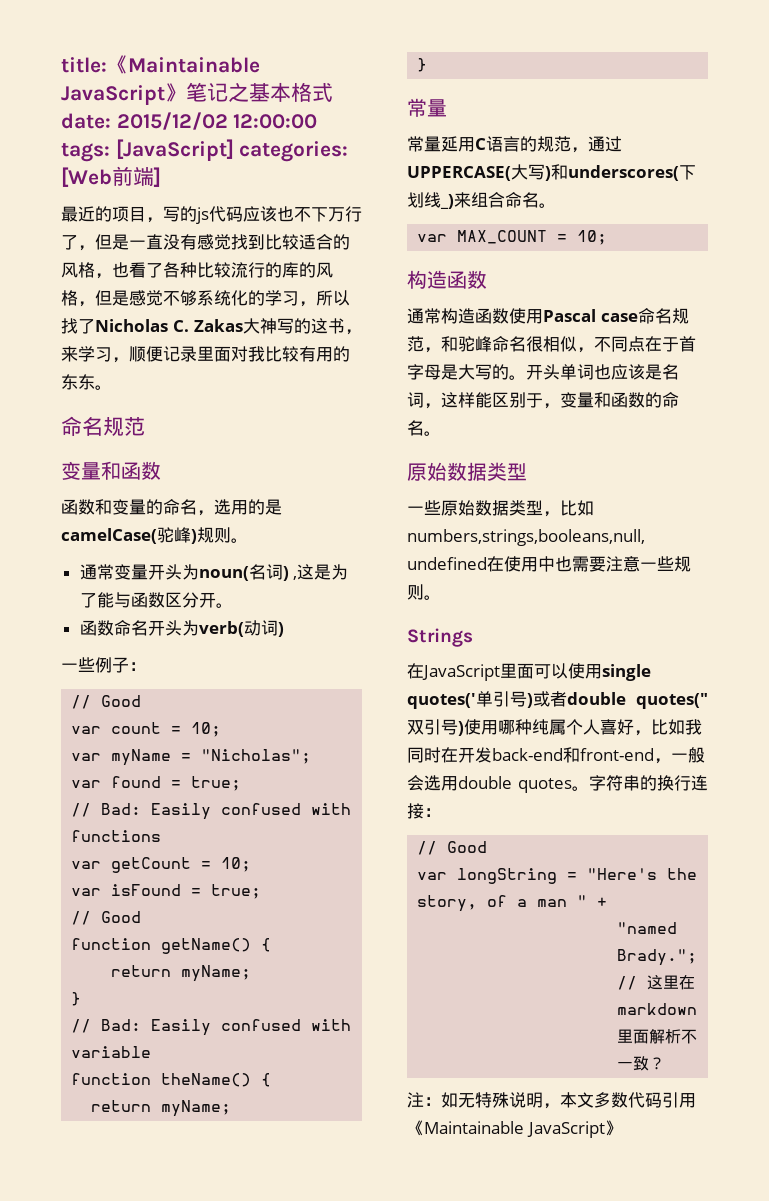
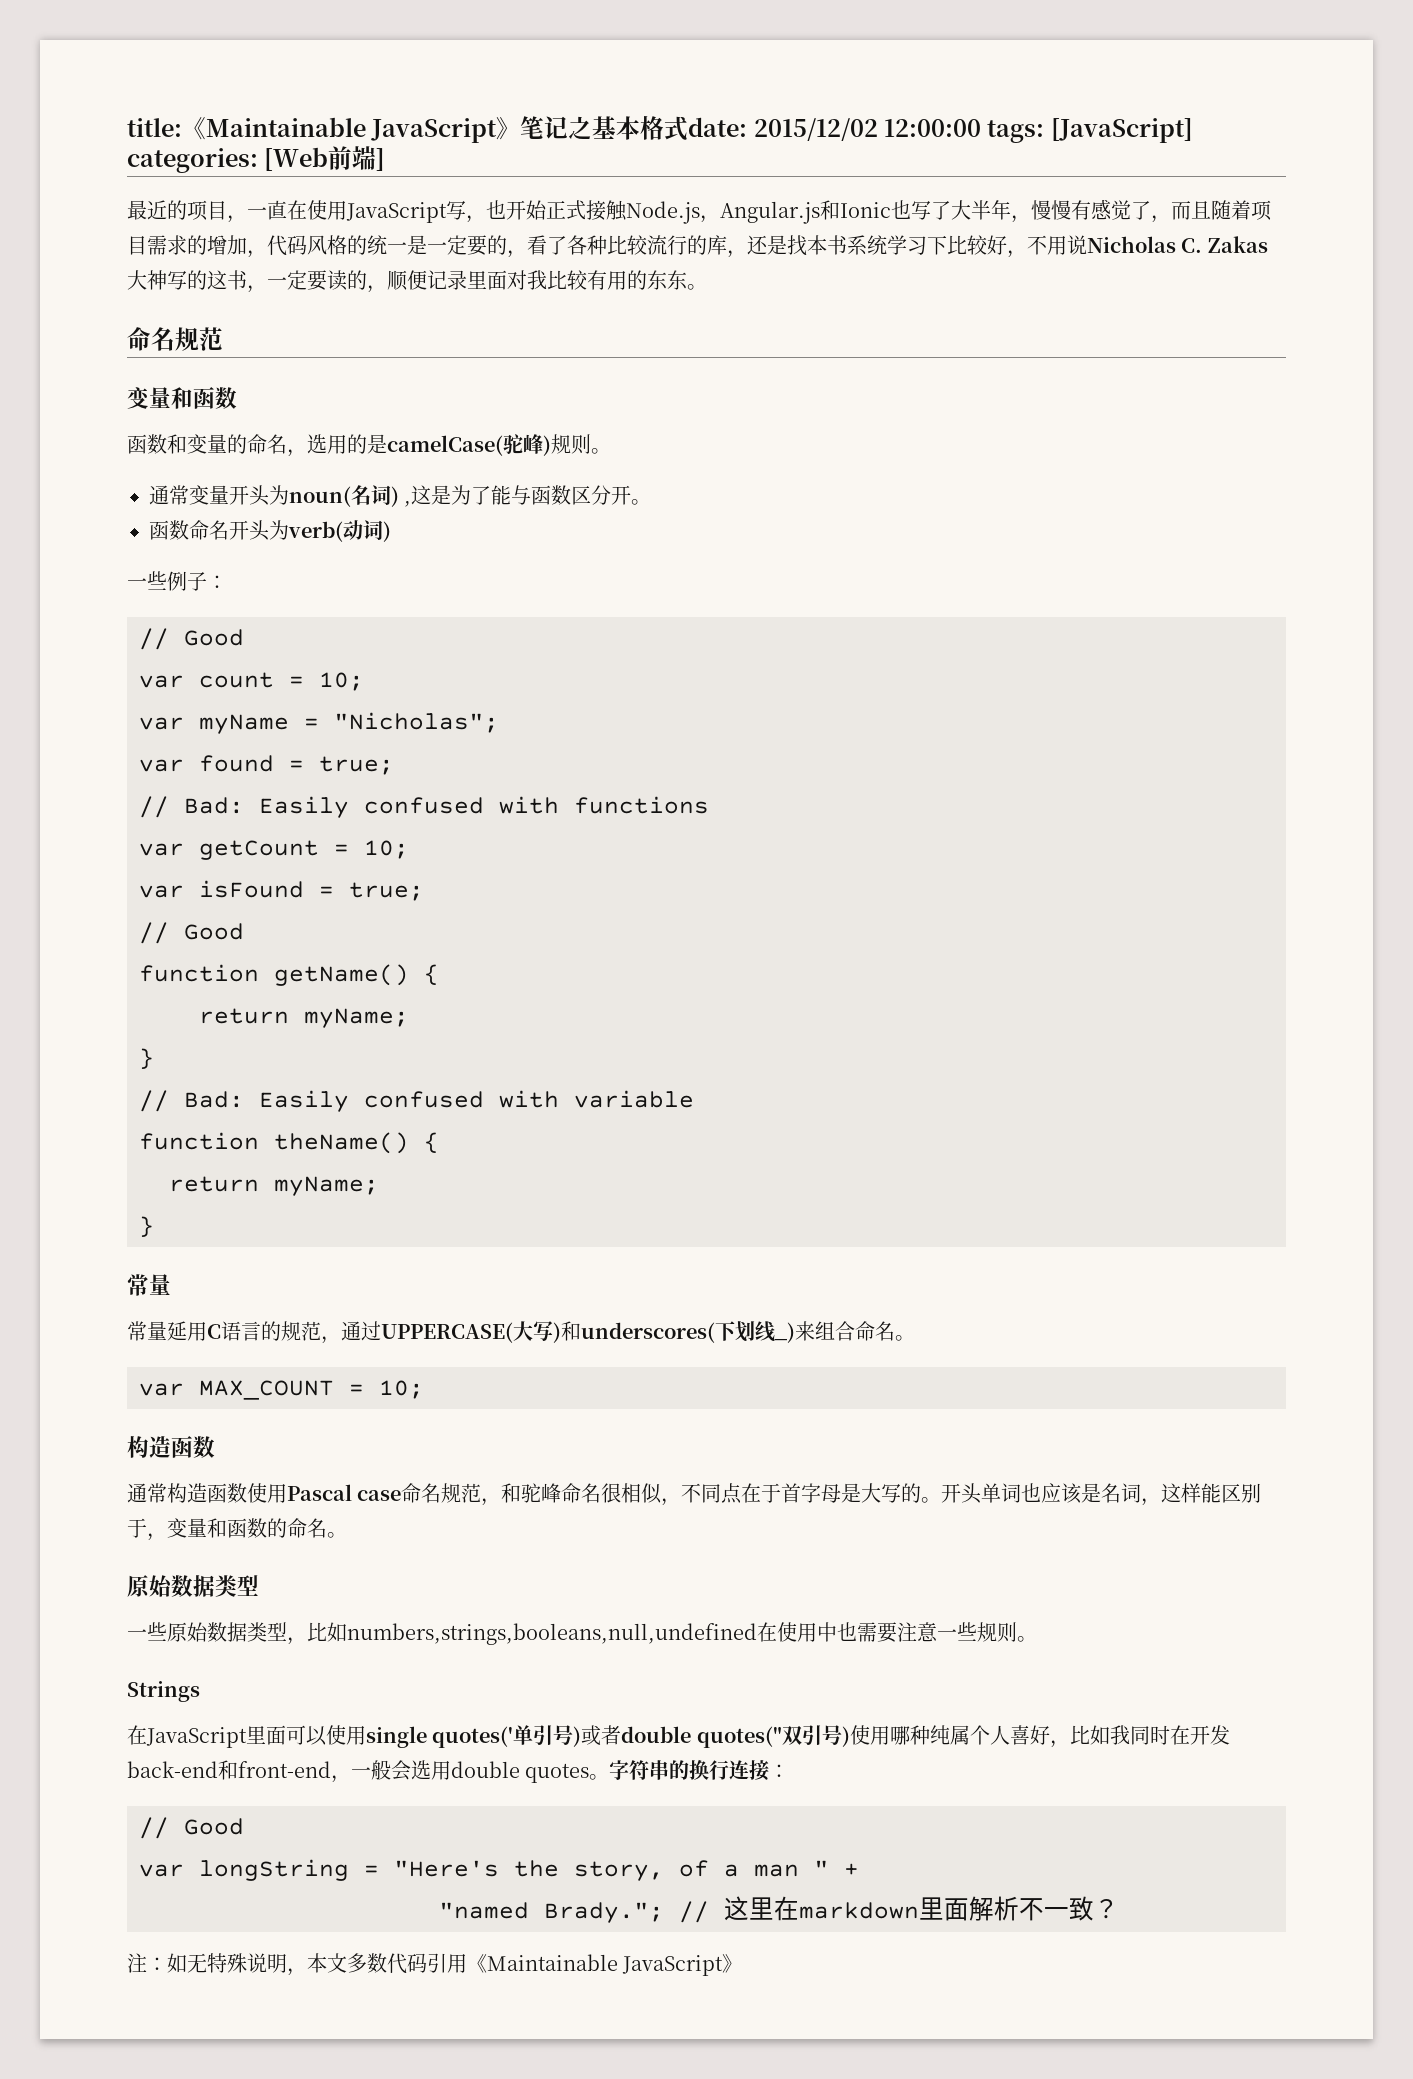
- 最近的项目，写的js代码应该也不下万行了，但是一直没有感觉找到比较适合的风格，也看了各种比较流行的库的风格，但是感觉不够系统化的学习，所以找了Nicholas C. Zakas大神写的这书，来学习，顺便记录里面对我比较有用的东东。
+ 最近的项目，一直在使用JavaScript写，也开始正式接触Node.js，Angular.js和Ionic也写了大半年，慢慢有感觉了，而且随着项目需求的增加，代码风格的统一是一定要的，看了各种比较流行的库，还是找本书系统学习下比较好，不用说Nicholas C. Zakas大神写的这书，一定要读的，顺便记录里面对我比较有用的东东。

